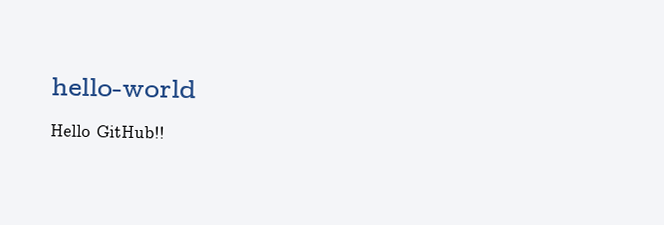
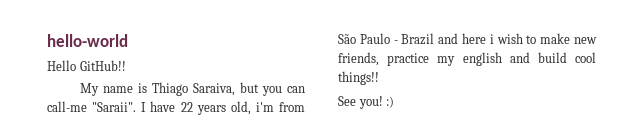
+ My name is Thiago Saraiva, but you can call-me "Saraii". I have 22 years old, i'm from São Paulo - Brazil and here i wish to make new friends, practice my english and build cool things!!
+ See you! :)

